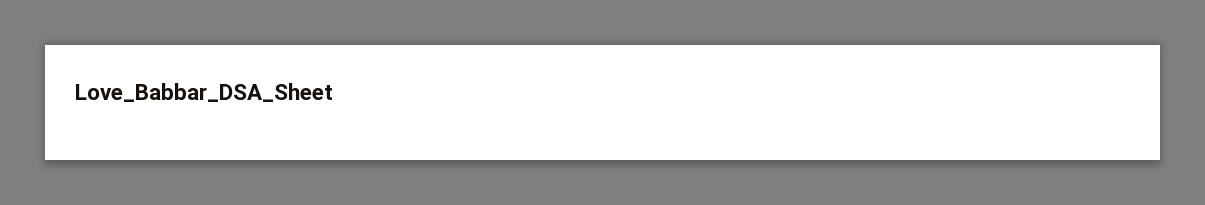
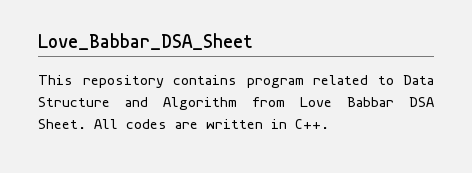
+ This repository contains program related to Data Structure and Algorithm from Love Babbar DSA Sheet. All codes are written in C++.

